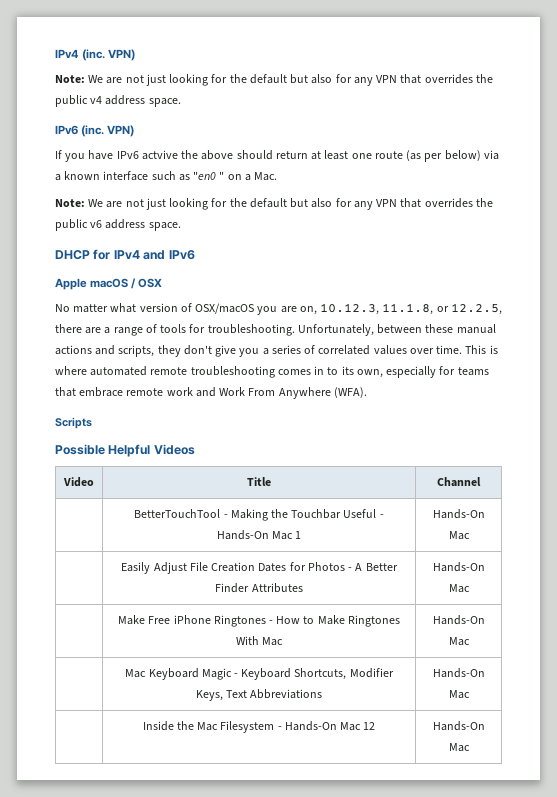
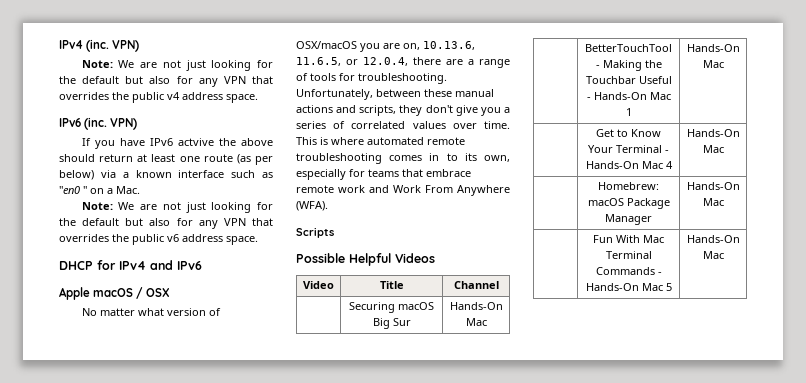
- No matter what version of OSX/macOS you are on, 10.12.3, 11.1.8, or 12.2.5, there are a range of tools for troubleshooting.
+ No matter what version of OSX/macOS you are on, 10.13.6, 11.6.5, or 12.0.4, there are a range of tools for troubleshooting.
+ | Securing macOS Big Sur | Hands-On Mac
- | Easily Adjust File Creation Dates for Photos - A Better Finder Attributes | Hands-On Mac
- | Make Free iPhone Ringtones - How to Make Ringtones With Mac | Hands-On Mac
- | Mac Keyboard Magic - Keyboard Shortcuts, Modifier Keys, Text Abbreviations | Hands-On Mac
- | Inside the Mac Filesystem - Hands-On Mac 12 | Hands-On Mac
+ | Get to Know Your Terminal - Hands-On Mac 4 | Hands-On Mac
+ | Homebrew: macOS Package Manager | Hands-On Mac
+ | Fun With Mac Terminal Commands - Hands-On Mac 5 | Hands-On Mac

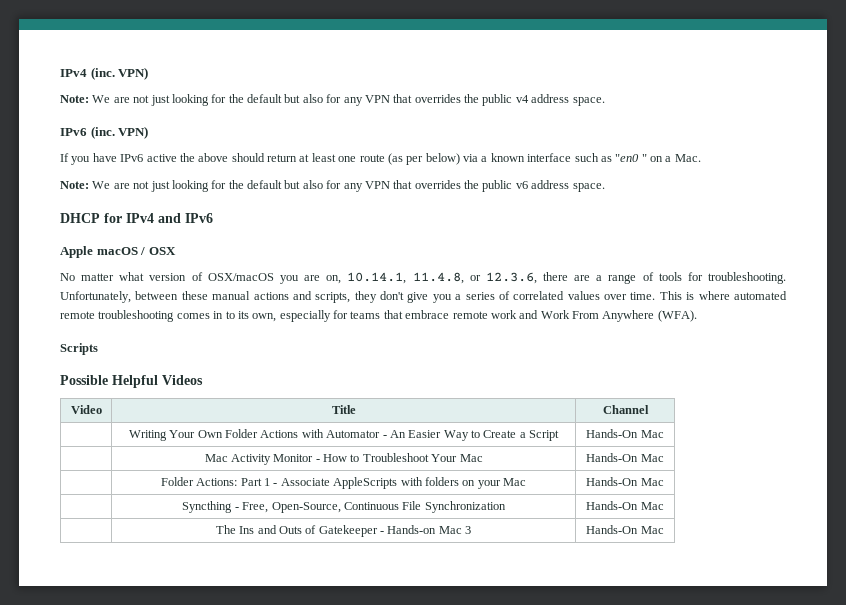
- If you have IPv6 actvive the above should return at least one route (as per below) via a known interface such as "en0 " on a Mac.
+ If you have IPv6 active the above should return at least one route (as per below) via a known interface such as "en0 " on a Mac.
- No matter what version of OSX/macOS you are on, 10.13.6, 11.6.5, or 12.0.4, there are a range of tools for troubleshooting.
+ No matter what version of OSX/macOS you are on, 10.14.1, 11.4.8, or 12.3.6, there are a range of tools for troubleshooting.
- | Securing macOS Big Sur | Hands-On Mac
- | BetterTouchTool - Making the Touchbar Useful - Hands-On Mac 1 | Hands-On Mac
- | Get to Know Your Terminal - Hands-On Mac 4 | Hands-On Mac
- | Homebrew: macOS Package Manager | Hands-On Mac
- | Fun With Mac Terminal Commands - Hands-On Mac 5 | Hands-On Mac
+ | Writing Your Own Folder Actions with Automator - An Easier Way to Create a Script | Hands-On Mac
+ | Mac Activity Monitor - How to Troubleshoot Your Mac | Hands-On Mac
+ | Folder Actions: Part 1 - Associate AppleScripts with folders on your Mac | Hands-On Mac
+ | Syncthing - Free, Open-Source, Continuous File Synchronization | Hands-On Mac
+ | The Ins and Outs of Gatekeeper - Hands-on Mac 3 | Hands-On Mac

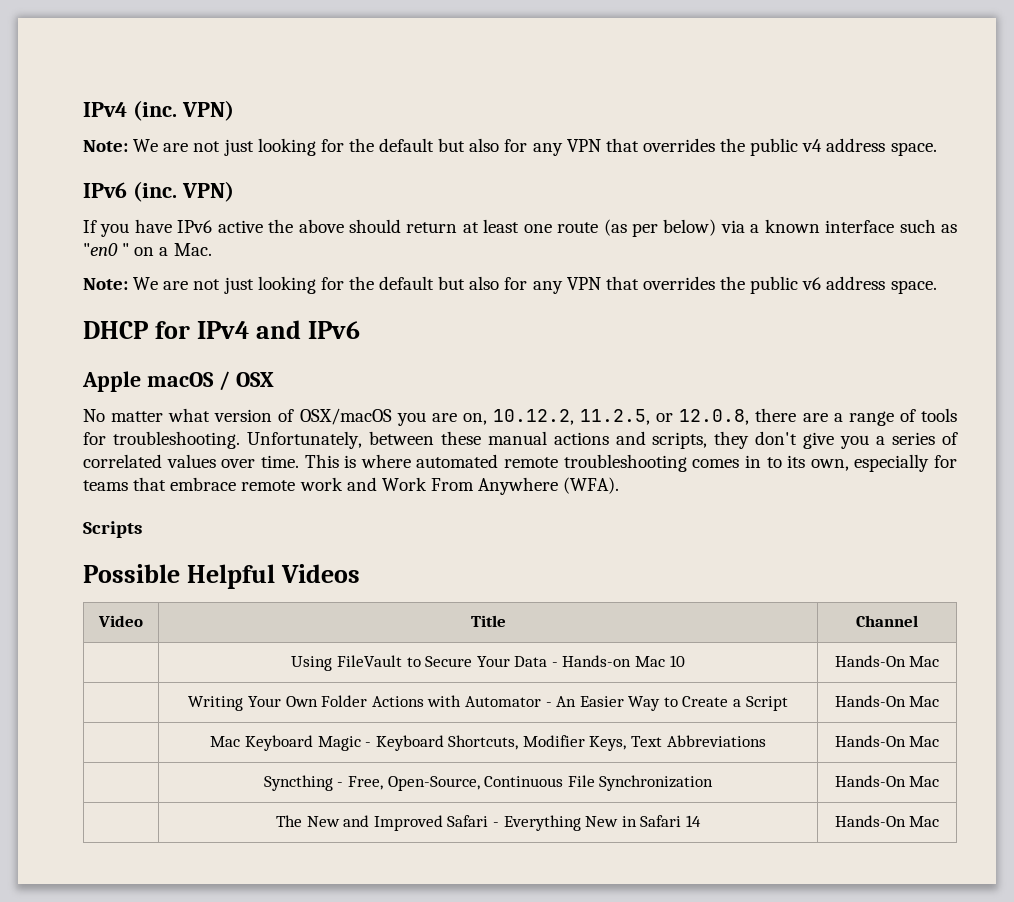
- No matter what version of OSX/macOS you are on, 10.14.1, 11.4.8, or 12.3.6, there are a range of tools for troubleshooting.
+ No matter what version of OSX/macOS you are on, 10.12.2, 11.2.5, or 12.0.8, there are a range of tools for troubleshooting.
+ | Using FileVault to Secure Your Data - Hands-on Mac 10 | Hands-On Mac
- | Mac Activity Monitor - How to Troubleshoot Your Mac | Hands-On Mac
- | Folder Actions: Part 1 - Associate AppleScripts with folders on your Mac | Hands-On Mac
+ | Mac Keyboard Magic - Keyboard Shortcuts, Modifier Keys, Text Abbreviations | Hands-On Mac
- | The Ins and Outs of Gatekeeper - Hands-on Mac 3 | Hands-On Mac
+ | The New and Improved Safari - Everything New in Safari 14 | Hands-On Mac

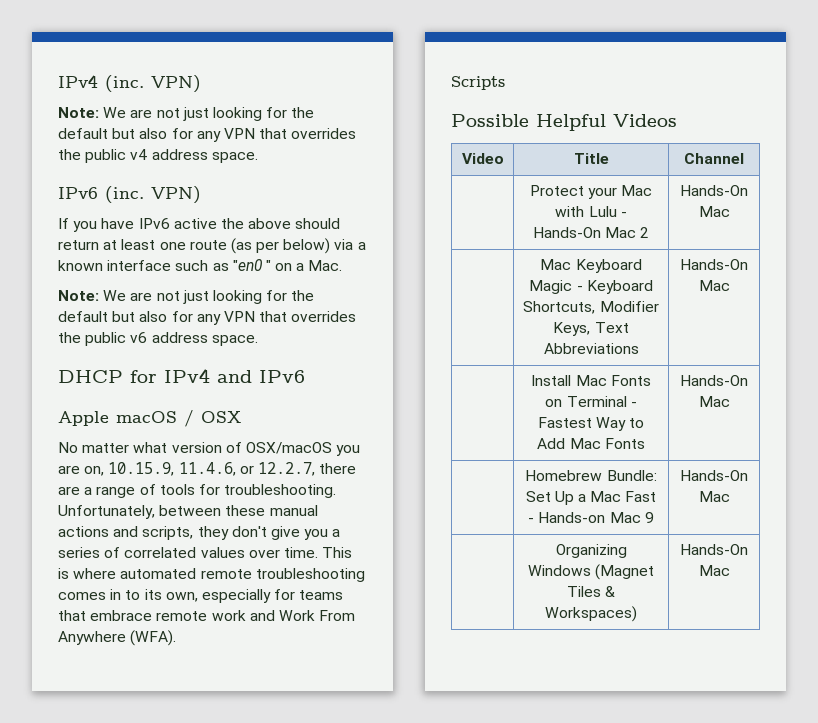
- No matter what version of OSX/macOS you are on, 10.12.2, 11.2.5, or 12.0.8, there are a range of tools for troubleshooting.
+ No matter what version of OSX/macOS you are on, 10.15.9, 11.4.6, or 12.2.7, there are a range of tools for troubleshooting.
- | Using FileVault to Secure Your Data - Hands-on Mac 10 | Hands-On Mac
- | Writing Your Own Folder Actions with Automator - An Easier Way to Create a Script | Hands-On Mac
+ | Protect your Mac with Lulu - Hands-On Mac 2 | Hands-On Mac
- | Syncthing - Free, Open-Source, Continuous File Synchronization | Hands-On Mac
- | The New and Improved Safari - Everything New in Safari 14 | Hands-On Mac
+ | Install Mac Fonts on Terminal - Fastest Way to Add Mac Fonts | Hands-On Mac
+ | Homebrew Bundle: Set Up a Mac Fast - Hands-on Mac 9 | Hands-On Mac
+ | Organizing Windows (Magnet Tiles & Workspaces) | Hands-On Mac

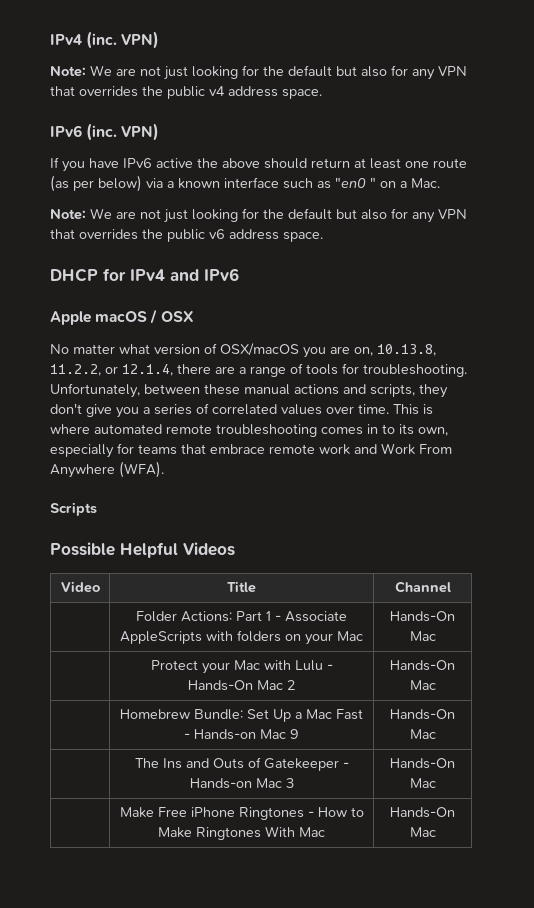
- No matter what version of OSX/macOS you are on, 10.15.9, 11.4.6, or 12.2.7, there are a range of tools for troubleshooting.
+ No matter what version of OSX/macOS you are on, 10.13.8, 11.2.2, or 12.1.4, there are a range of tools for troubleshooting.
+ | Folder Actions: Part 1 - Associate AppleScripts with folders on your Mac | Hands-On Mac
- | Mac Keyboard Magic - Keyboard Shortcuts, Modifier Keys, Text Abbreviations | Hands-On Mac
- | Install Mac Fonts on Terminal - Fastest Way to Add Mac Fonts | Hands-On Mac
- | Organizing Windows (Magnet Tiles & Workspaces) | Hands-On Mac
+ | The Ins and Outs of Gatekeeper - Hands-on Mac 3 | Hands-On Mac
+ | Make Free iPhone Ringtones - How to Make Ringtones With Mac | Hands-On Mac

